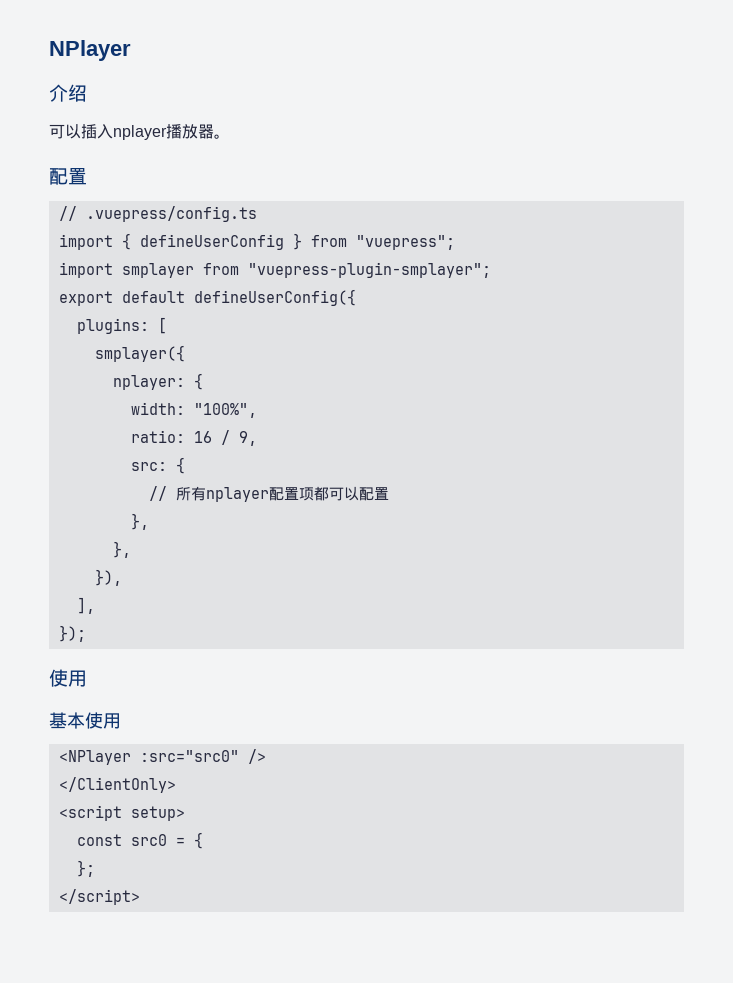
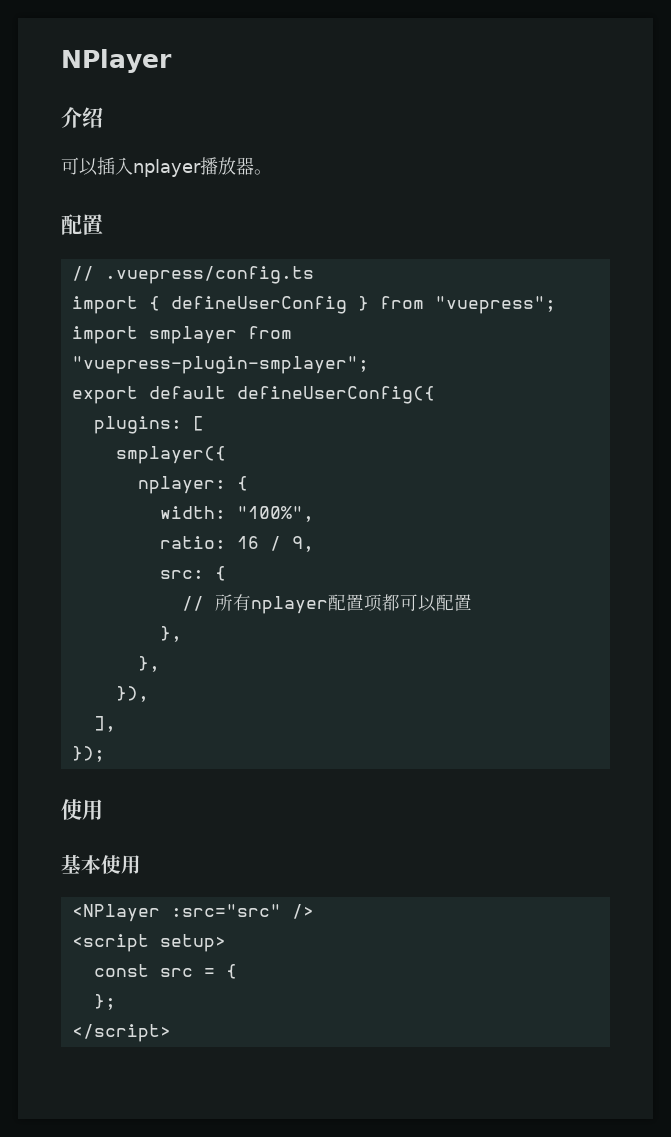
- <NPlayer :src="src0" />
+ <NPlayer :src="src" />
- </ClientOnly>
- const src0 = {
+ const src = {

